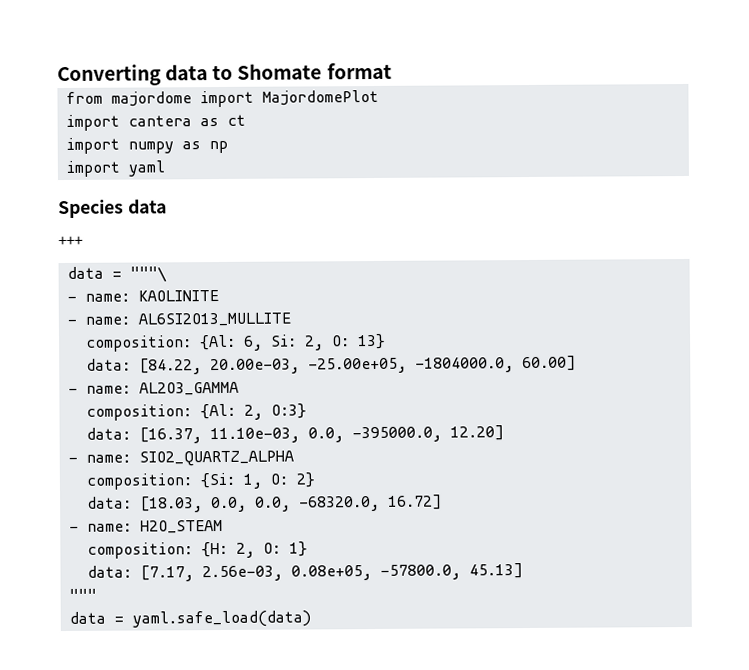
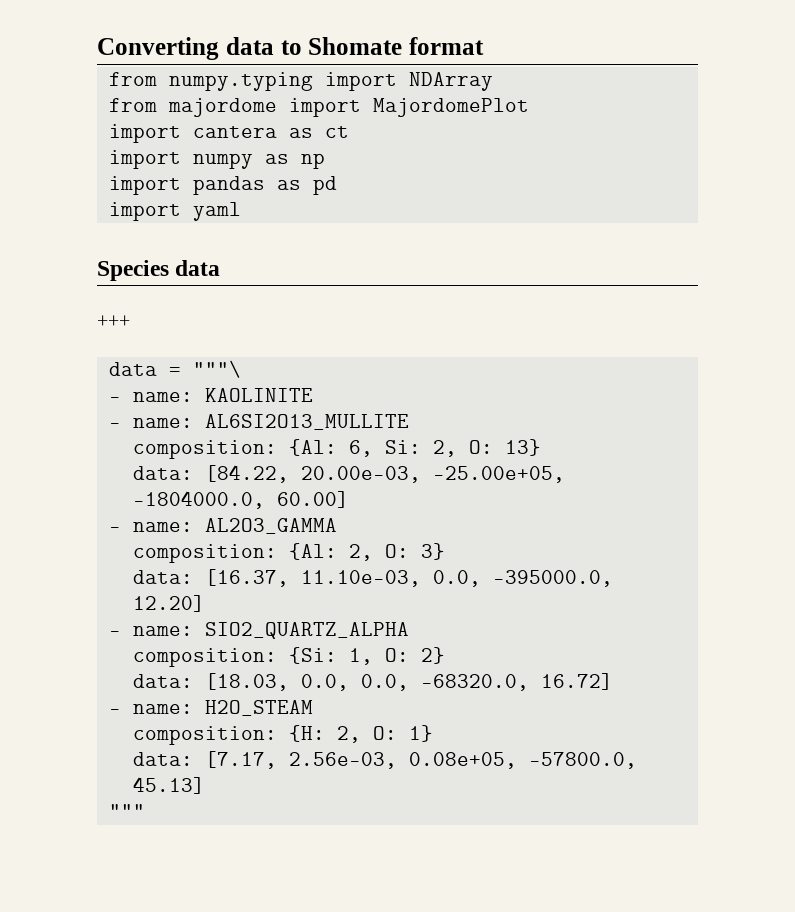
+ from numpy.typing import NDArray
+ import pandas as pd
- composition: {Al: 2, O:3}
+ composition: {Al: 2, O: 3}
- data = yaml.safe_load(data)

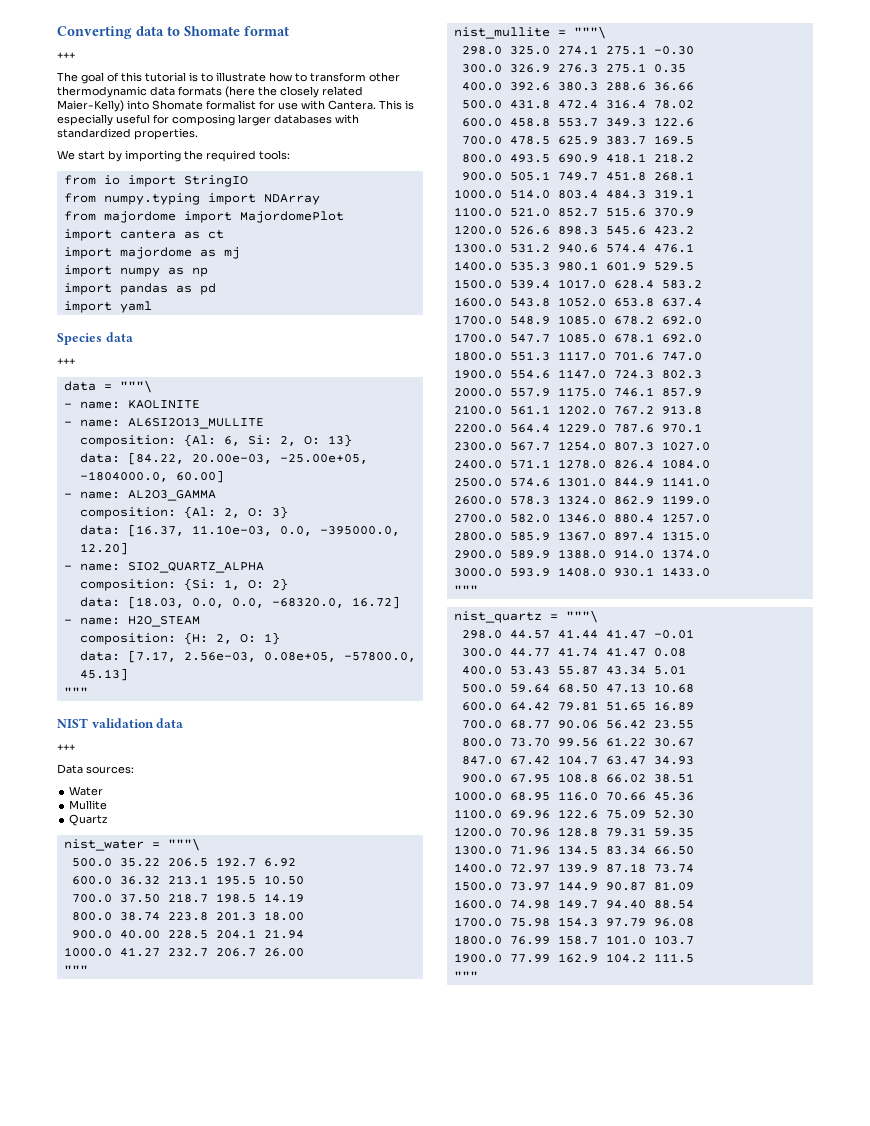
  Converting data to Shomate format
+ +++
+ The goal of this tutorial is to illustrate how to transform other thermodynamic data formats (here the closely related Maier-Kelly) into Shomate formalist for use with Cantera. This is especially useful for composing larger databases with standardized properties.
+ We start by importing the required tools:
+ from io import StringIO
+ import majordome as mj
+ NIST validation data
+ +++
+ Data sources:
+ Water
+ Mullite
+ Quartz
+ nist_water = """\
+ 500.0 35.22 206.5 192.7 6.92
+ 600.0 36.32 213.1 195.5 10.50
+ 700.0 37.50 218.7 198.5 14.19
+ 800.0 38.74 223.8 201.3 18.00
+ 900.0 40.00 228.5 204.1 21.94
+ 1000.0 41.27 232.7 206.7 26.00
+ """
+ nist_mullite = """\
+ 298.0 325.0 274.1 275.1 -0.30
+ 300.0 326.9 276.3 275.1 0.35
+ 400.0 392.6 380.3 288.6 36.66
+ 500.0 431.8 472.4 316.4 78.02
+ 600.0 458.8 553.7 349.3 122.6
+ 700.0 478.5 625.9 383.7 169.5
+ 800.0 493.5 690.9 418.1 218.2
+ 900.0 505.1 749.7 451.8 268.1
+ 1000.0 514.0 803.4 484.3 319.1
+ 1100.0 521.0 852.7 515.6 370.9
+ 1200.0 526.6 898.3 545.6 423.2
+ 1300.0 531.2 940.6 574.4 476.1
+ 1400.0 535.3 980.1 601.9 529.5
+ 1500.0 539.4 1017.0 628.4 583.2
+ 1600.0 543.8 1052.0 653.8 637.4
+ 1700.0 548.9 1085.0 678.2 692.0
+ 1700.0 547.7 1085.0 678.1 692.0
+ 1800.0 551.3 1117.0 701.6 747.0
+ 1900.0 554.6 1147.0 724.3 802.3
+ 2000.0 557.9 1175.0 746.1 857.9
+ 2100.0 561.1 1202.0 767.2 913.8
+ 2200.0 564.4 1229.0 787.6 970.1
+ 2300.0 567.7 1254.0 807.3 1027.0
+ 2400.0 571.1 1278.0 826.4 1084.0
+ 2500.0 574.6 1301.0 844.9 1141.0
+ 2600.0 578.3 1324.0 862.9 1199.0
+ 2700.0 582.0 1346.0 880.4 1257.0
+ 2800.0 585.9 1367.0 897.4 1315.0
+ 2900.0 589.9 1388.0 914.0 1374.0
+ 3000.0 593.9 1408.0 930.1 1433.0
+ """
+ nist_quartz = """\
+ 298.0 44.57 41.44 41.47 -0.01
+ 300.0 44.77 41.74 41.47 0.08
+ 400.0 53.43 55.87 43.34 5.01
+ 500.0 59.64 68.50 47.13 10.68
+ 600.0 64.42 79.81 51.65 16.89
+ 700.0 68.77 90.06 56.42 23.55
+ 800.0 73.70 99.56 61.22 30.67
+ 847.0 67.42 104.7 63.47 34.93
+ 900.0 67.95 108.8 66.02 38.51
+ 1000.0 68.95 116.0 70.66 45.36
+ 1100.0 69.96 122.6 75.09 52.30
+ 1200.0 70.96 128.8 79.31 59.35
+ 1300.0 71.96 134.5 83.34 66.50
+ 1400.0 72.97 139.9 87.18 73.74
+ 1500.0 73.97 144.9 90.87 81.09
+ 1600.0 74.98 149.7 94.40 88.54
+ 1700.0 75.98 154.3 97.79 96.08
+ 1800.0 76.99 158.7 101.0 103.7
+ 1900.0 77.99 162.9 104.2 111.5
+ """

